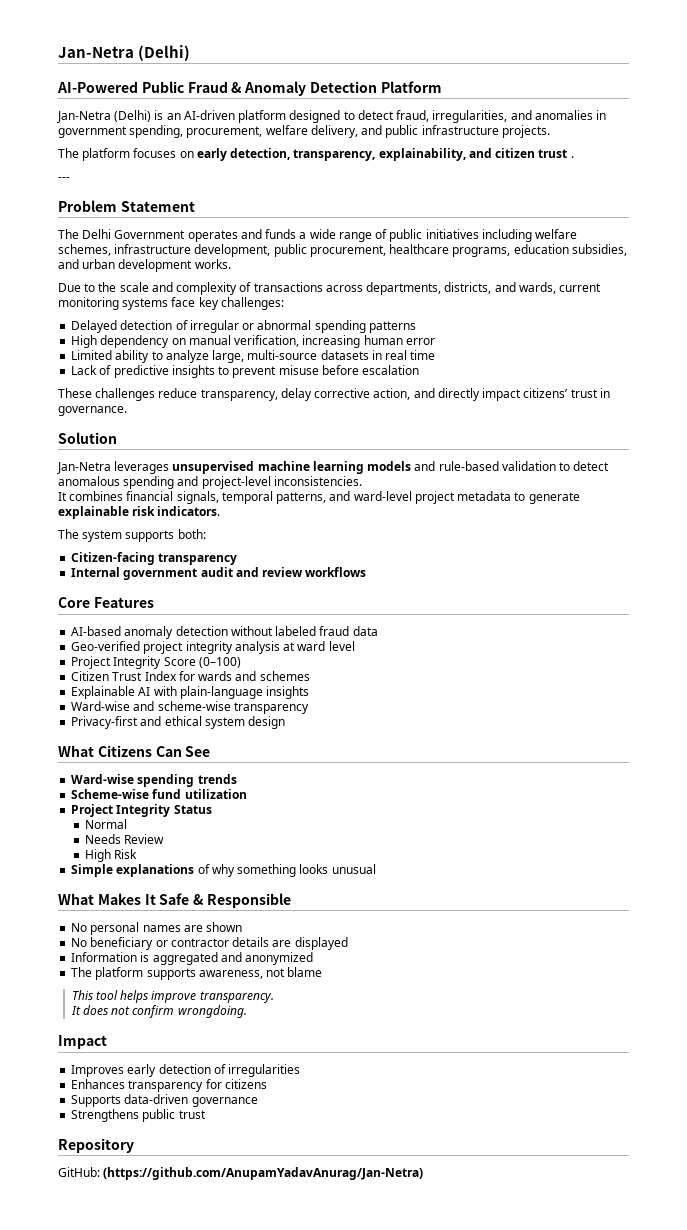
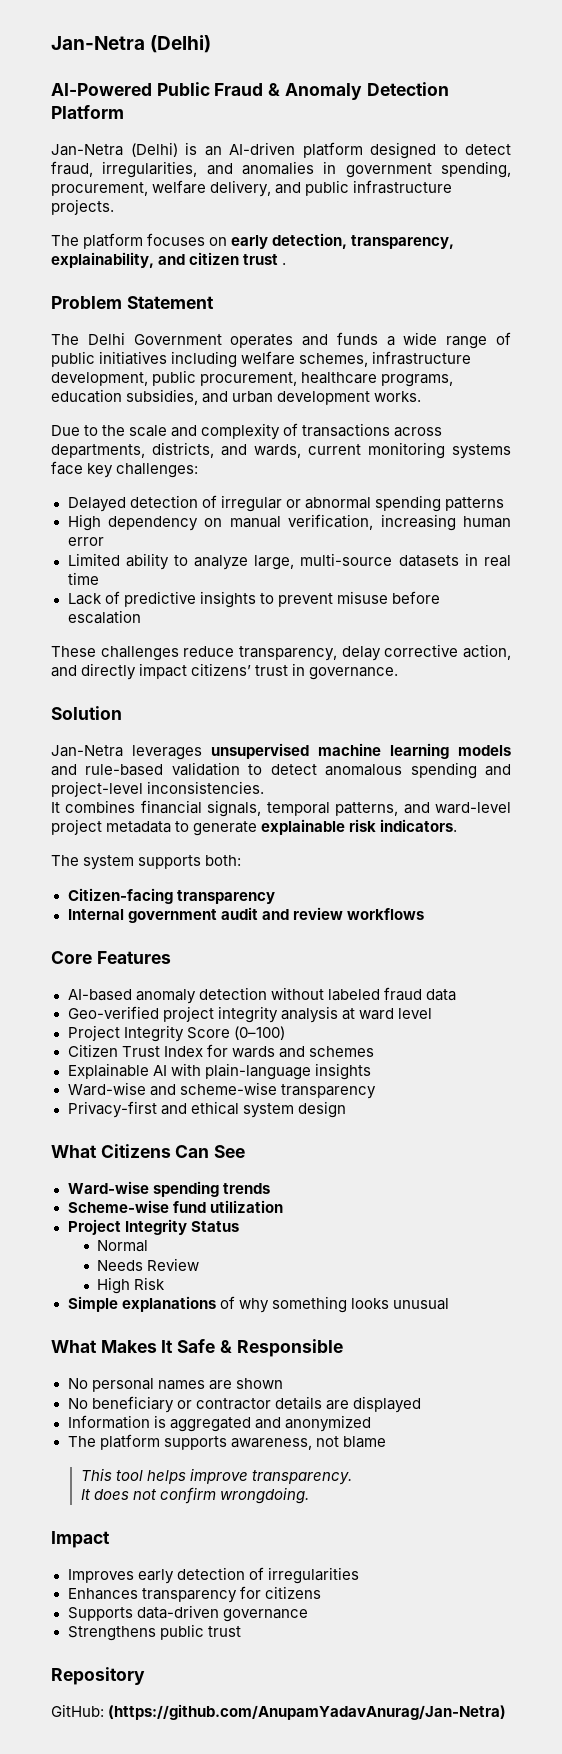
- ---

